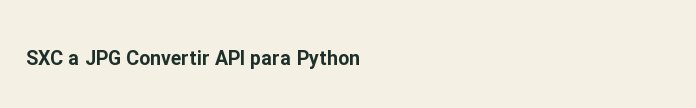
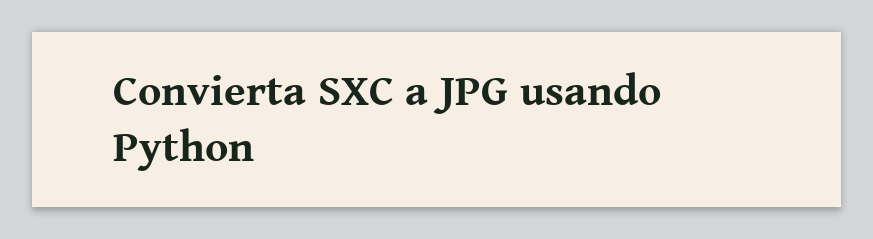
- SXC a JPG Convertir API para Python
+ Convierta SXC a JPG usando Python

